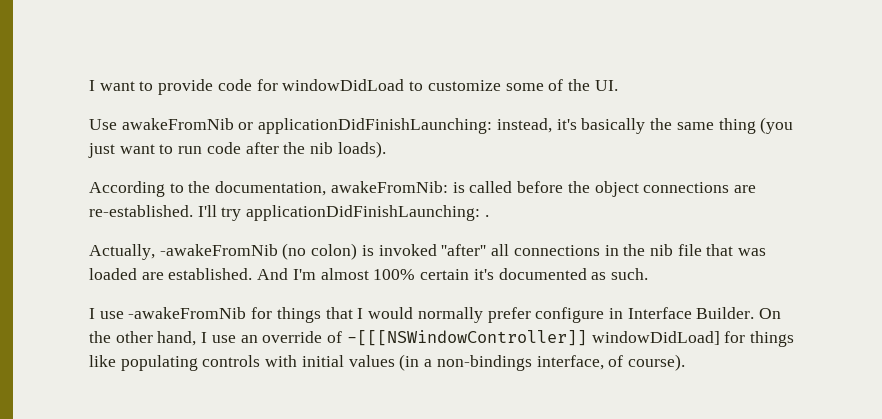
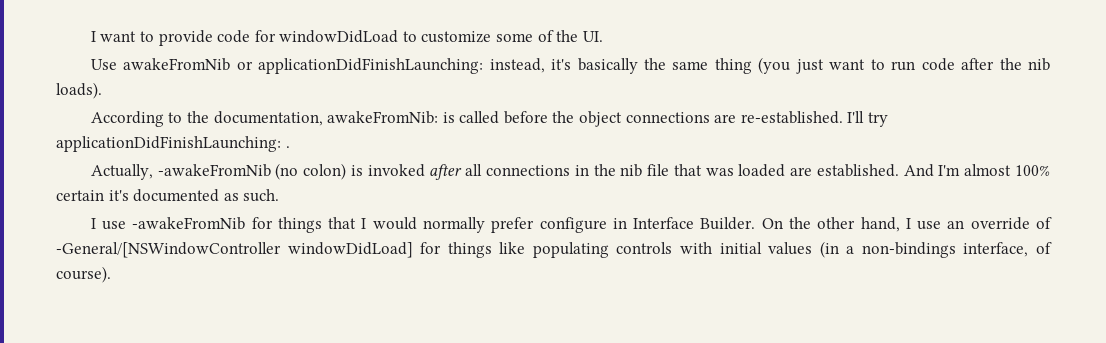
- Actually, -awakeFromNib (no colon) is invoked ''after'' all connections in the nib file that was loaded are established.
+ Actually, -awakeFromNib (no colon) is invoked after all connections in the nib file that was loaded are established.
- On the other hand, I use an override of -[[[NSWindowController]] windowDidLoad] for things like populating controls with initial values (in a non-bindings interface, of course).
+ On the other hand, I use an override of -General/[NSWindowController windowDidLoad] for things like populating controls with initial values (in a non-bindings interface, of course).

